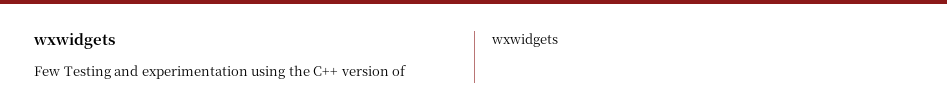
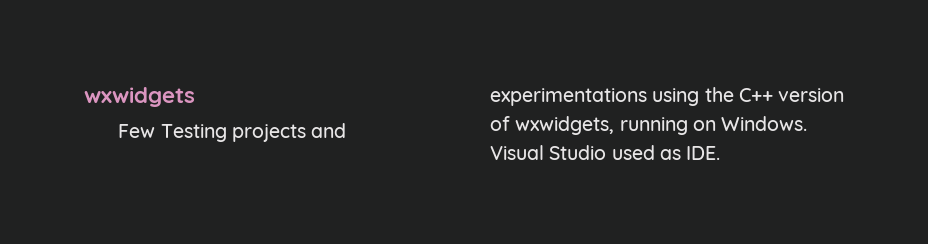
- Few Testing and experimentation using the C++ version of wxwidgets
+ Few Testing projects and experimentations using the C++ version of wxwidgets, running on Windows. Visual Studio used as IDE.

